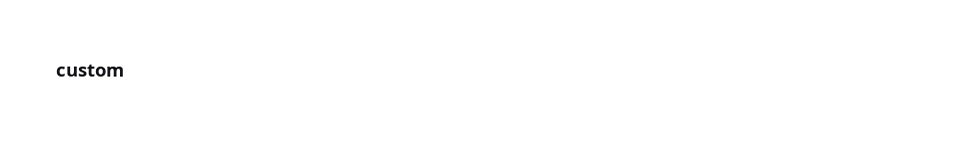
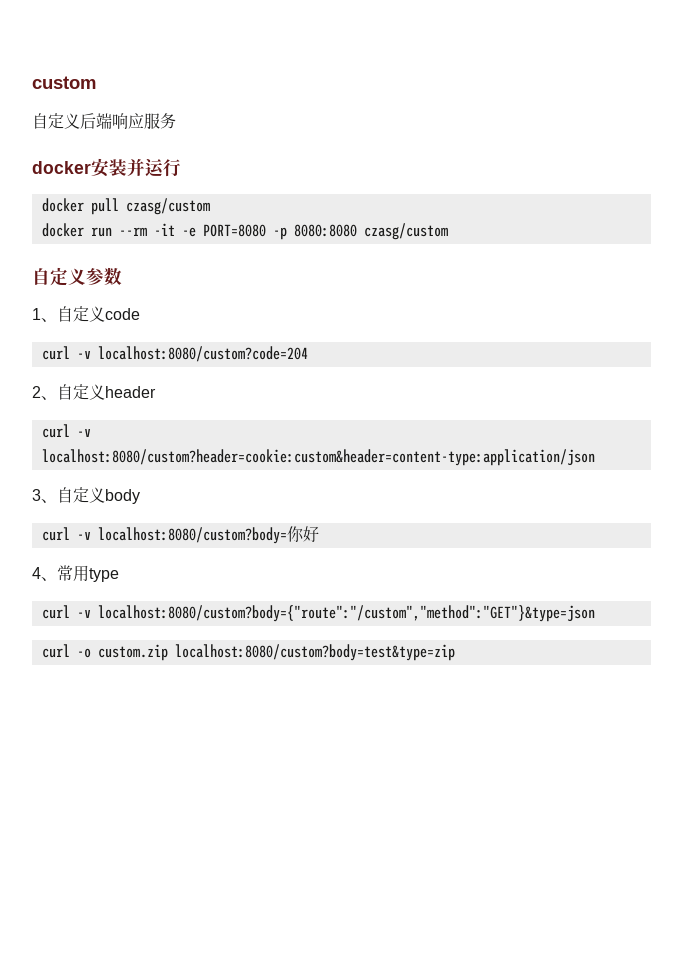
+ 自定义后端响应服务
+ docker安装并运行
+ docker pull czasg/custom
+ docker run --rm -it -e PORT=8080 -p 8080:8080 czasg/custom
+ 自定义参数
+ 1、自定义code
+ curl -v localhost:8080/custom?code=204
+ 2、自定义header
+ curl -v localhost:8080/custom?header=cookie:custom&header=content-type:application/json
+ 3、自定义body
+ curl -v localhost:8080/custom?body=你好
+ 4、常用type
+ curl -v localhost:8080/custom?body={"route":"/custom","method":"GET"}&type=json
+ curl -o custom.zip localhost:8080/custom?body=test&type=zip

